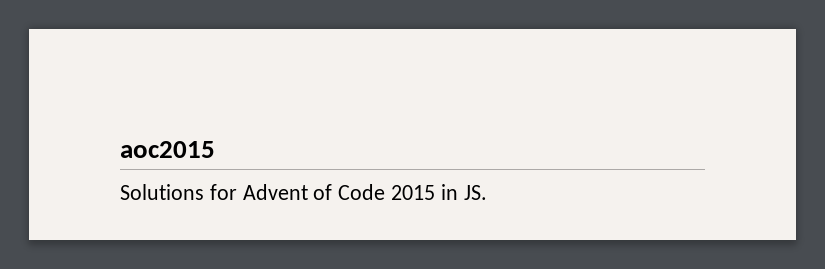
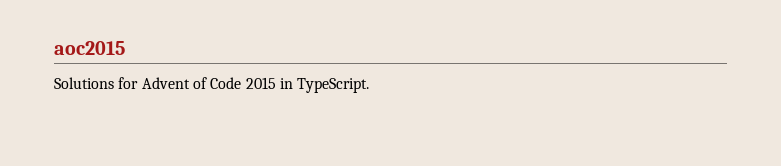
- Solutions for Advent of Code 2015 in JS.
+ Solutions for Advent of Code 2015 in TypeScript.

